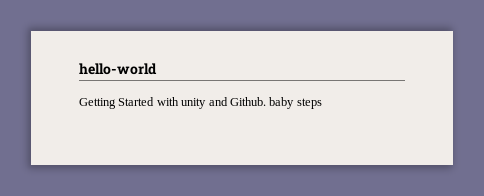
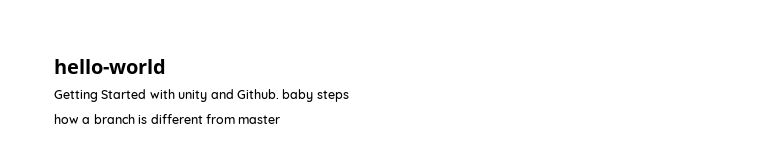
+ how a branch is different from master

